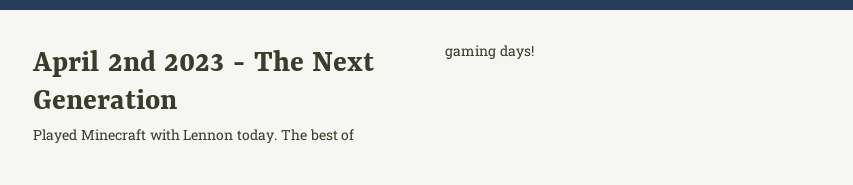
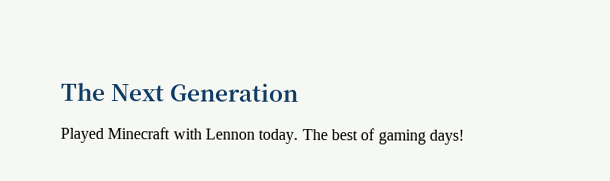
- April 2nd 2023 - The Next Generation
+ The Next Generation

